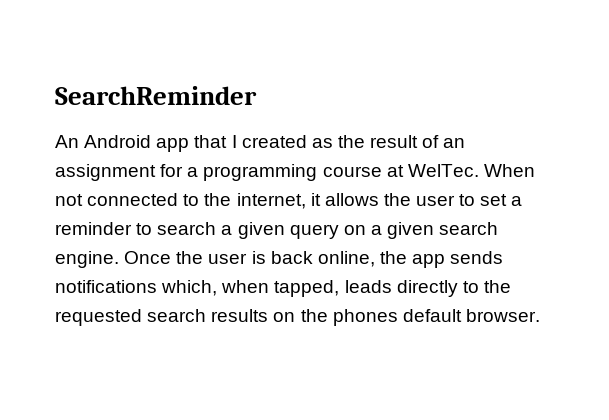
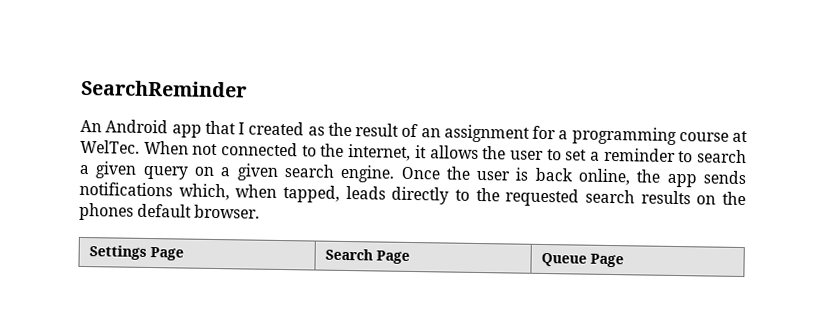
+ Settings Page | Search Page | Queue Page

